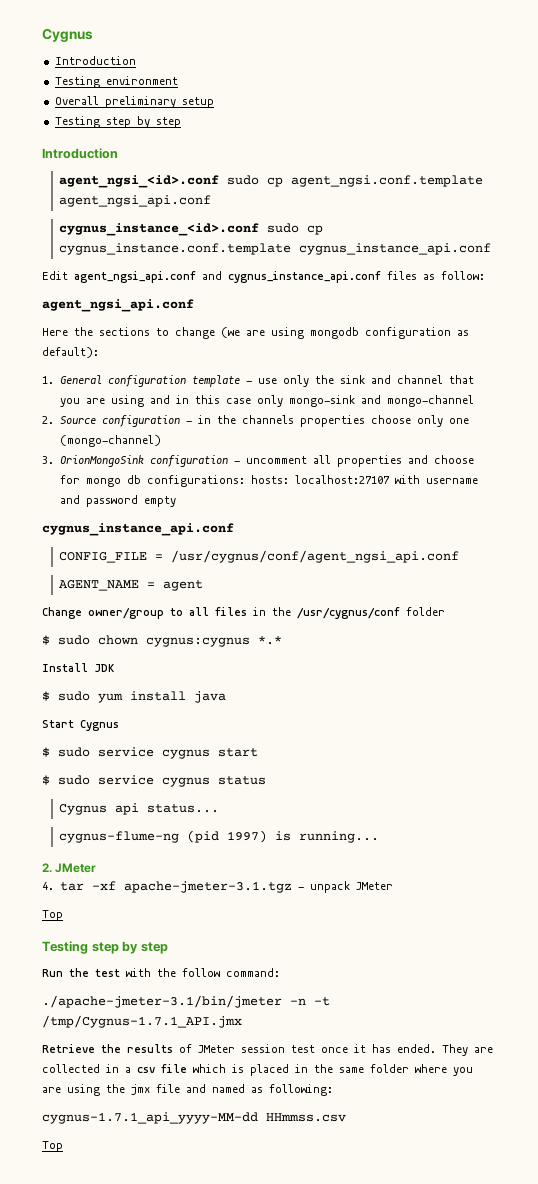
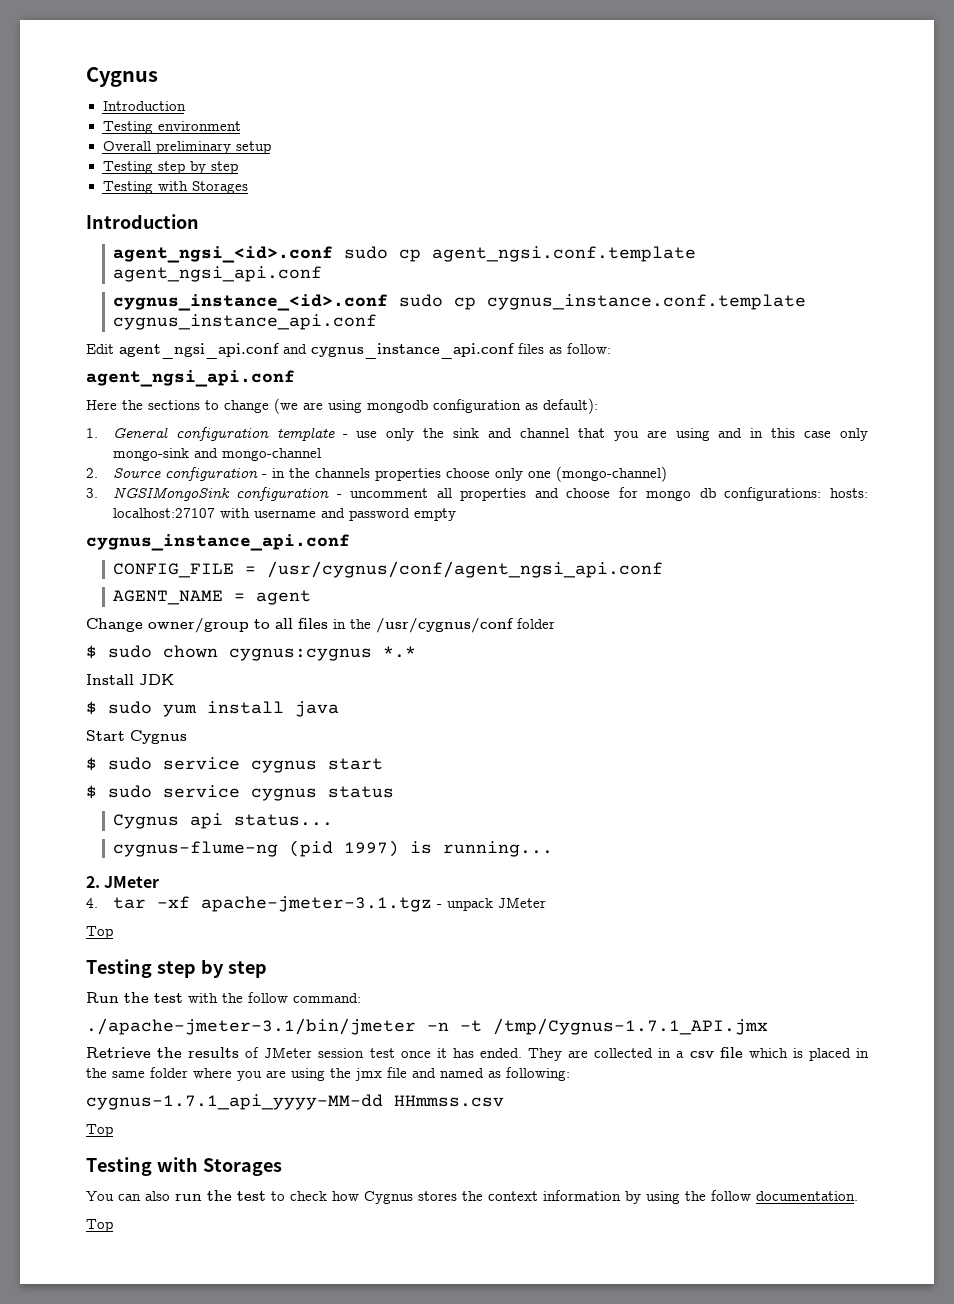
  Overall preliminary setup
  Testing step by step
+ Testing with Storages
- 3. OrionMongoSink configuration - uncomment all properties and choose for mongo db configurations: hosts: localhost:27107 with username and password empty
+ 3. NGSIMongoSink configuration - uncomment all properties and choose for mongo db configurations: hosts: localhost:27107 with username and password empty
  cygnus-1.7.1_api_yyyy-MM-dd HHmmss.csv
+ Top
+ Testing with Storages
+ You can also run the test to check how Cygnus stores the context information by using the follow documentation.

